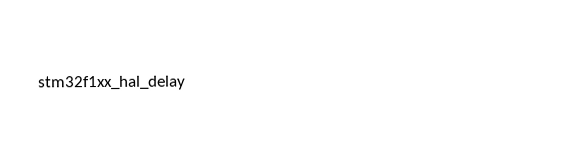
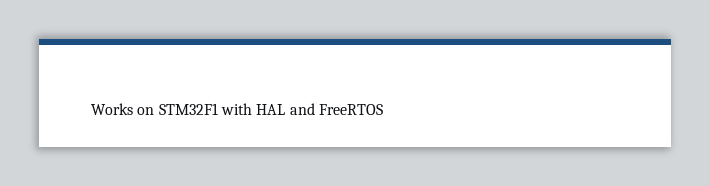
- stm32f1xx_hal_delay
+ Works on STM32F1 with HAL and FreeRTOS

